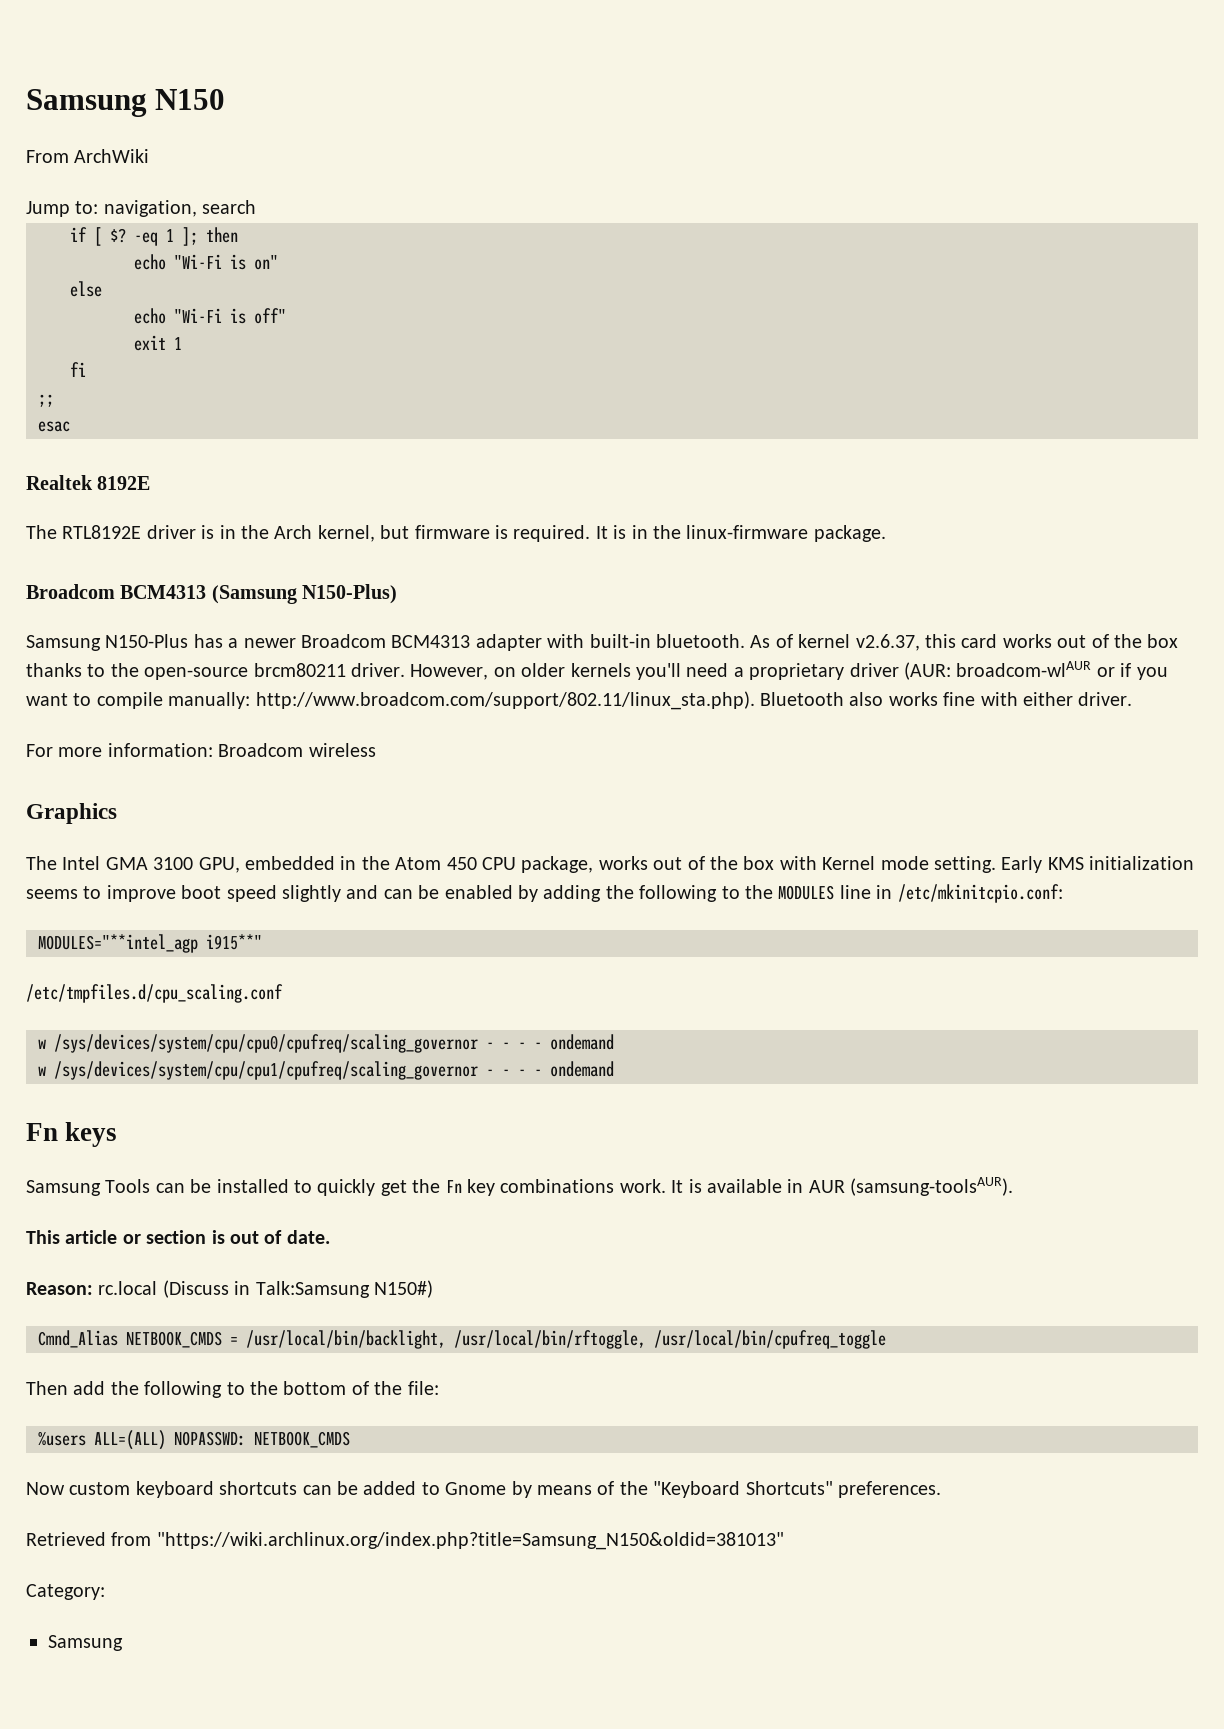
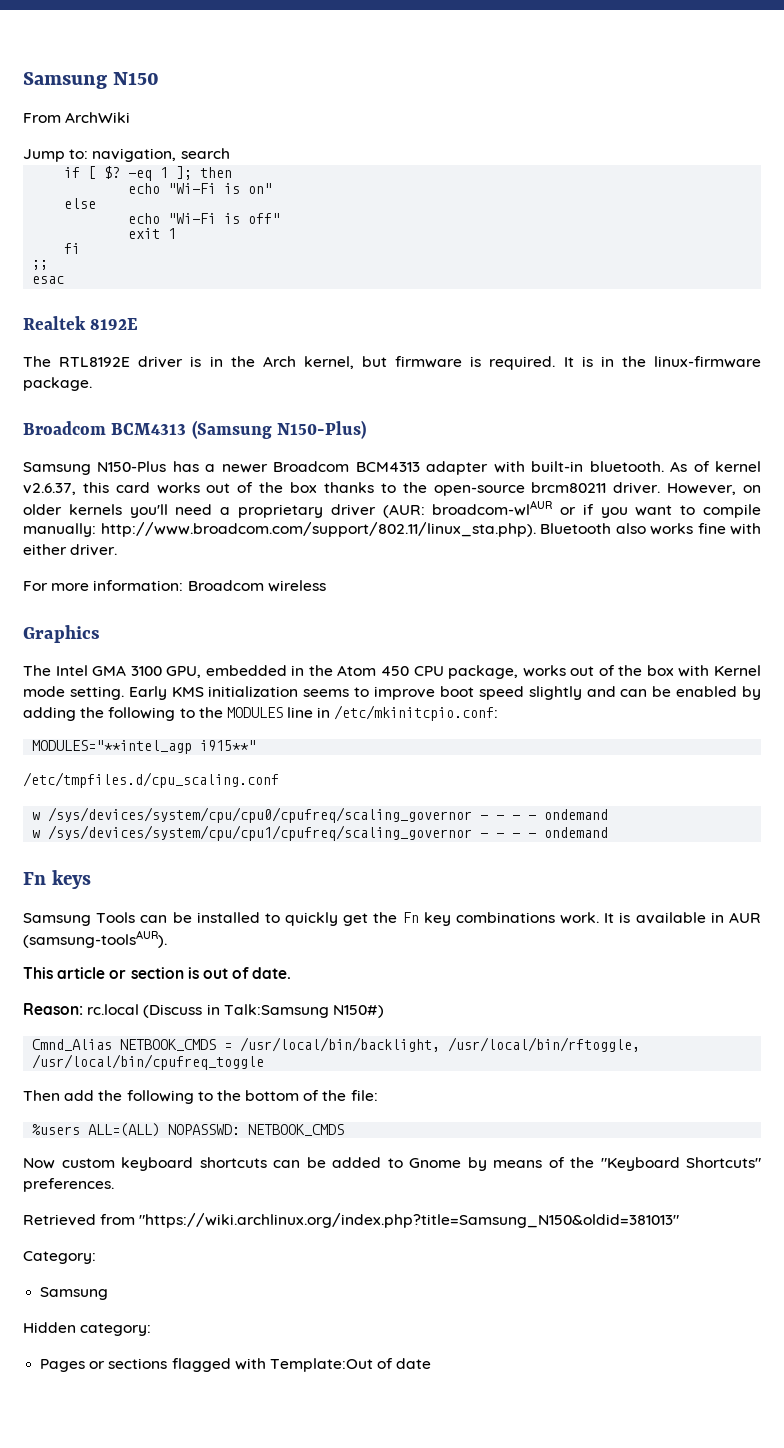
+ Hidden category:
+ Pages or sections flagged with Template:Out of date

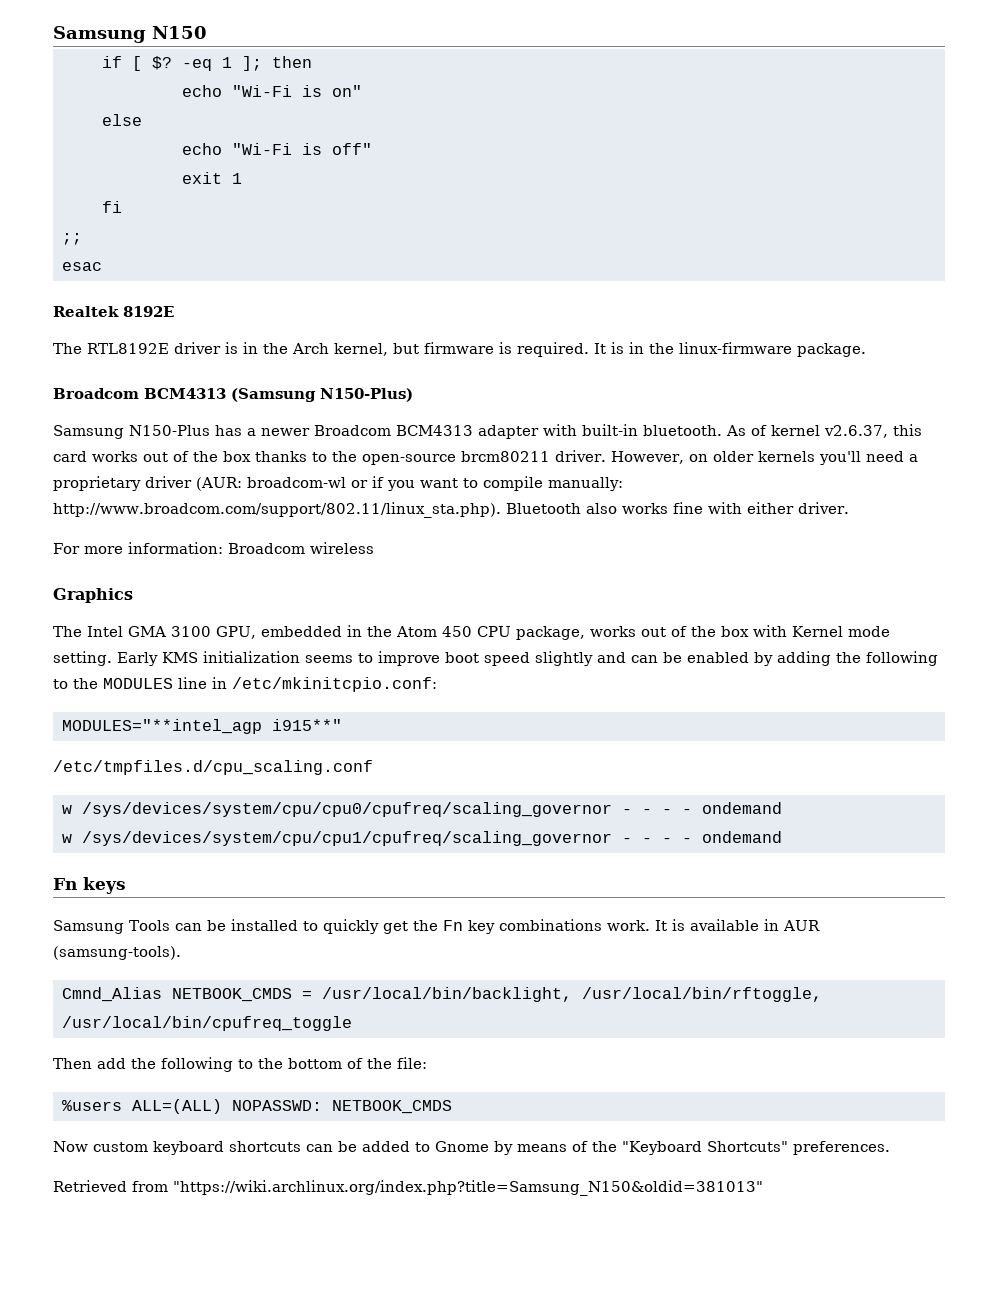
- From ArchWiki
- Jump to: navigation, search
- However, on older kernels you'll need a proprietary driver (AUR: broadcom-wlAUR or if you want to compile manually: http://www.broadcom.com/support/802.11/linux_sta.php). Bluetooth also works fine with either driver.
+ However, on older kernels you'll need a proprietary driver (AUR: broadcom-wl or if you want to compile manually: http://www.broadcom.com/support/802.11/linux_sta.php). Bluetooth also works fine with either driver.
- It is available in AUR (samsung-toolsAUR).
- This article or section is out of date.
- Reason: rc.local (Discuss in Talk:Samsung N150#)
+ It is available in AUR (samsung-tools).
- Category:
- Samsung
- Hidden category:
- Pages or sections flagged with Template:Out of date

